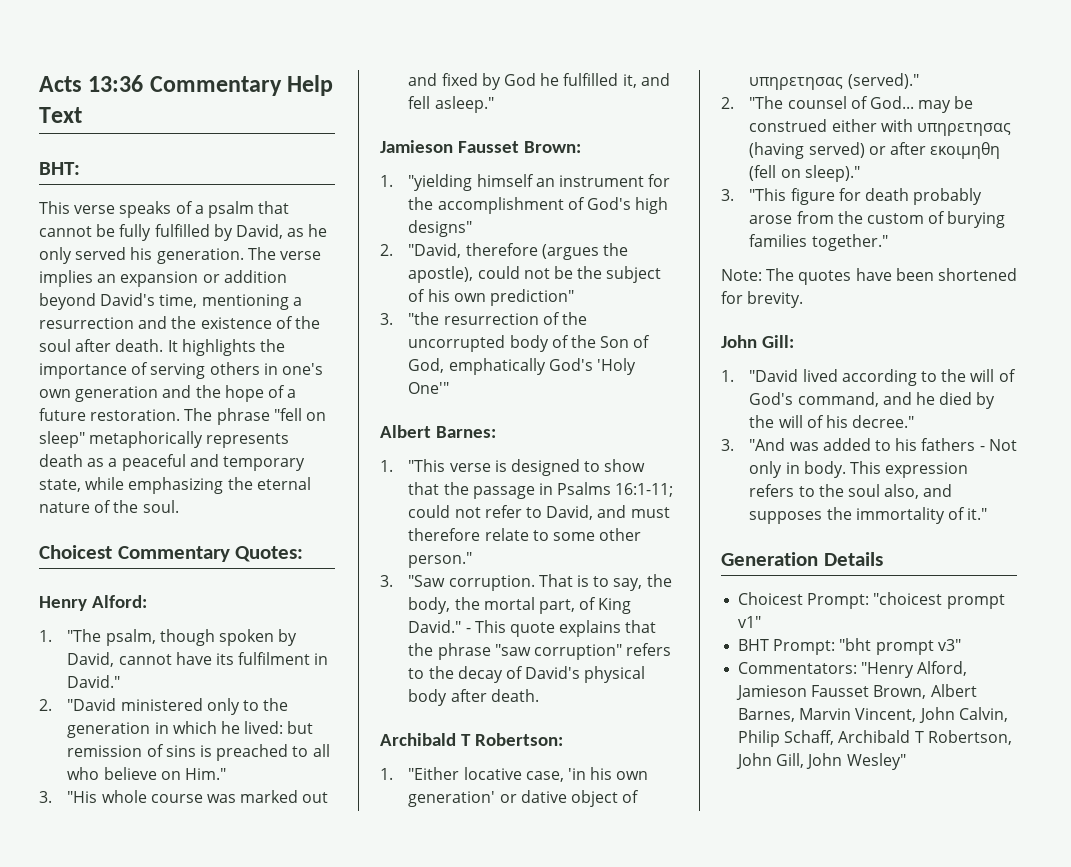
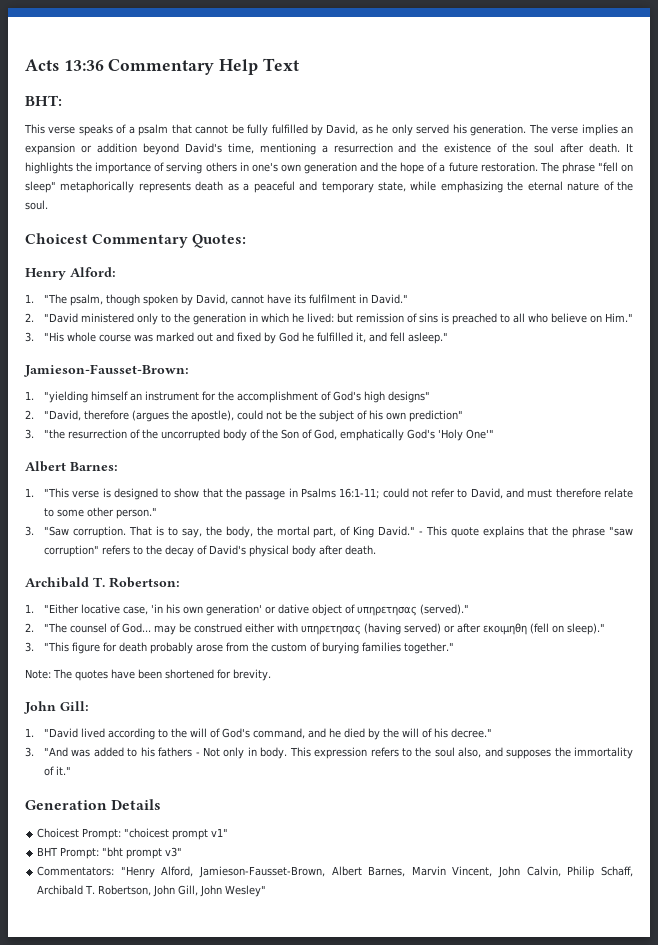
- Jamieson Fausset Brown:
+ Jamieson-Fausset-Brown:
- Archibald T Robertson:
+ Archibald T. Robertson:
- Commentators: "Henry Alford, Jamieson Fausset Brown, Albert Barnes, Marvin Vincent, John Calvin, Philip Schaff, Archibald T Robertson, John Gill, John Wesley"
+ Commentators: "Henry Alford, Jamieson-Fausset-Brown, Albert Barnes, Marvin Vincent, John Calvin, Philip Schaff, Archibald T. Robertson, John Gill, John Wesley"

